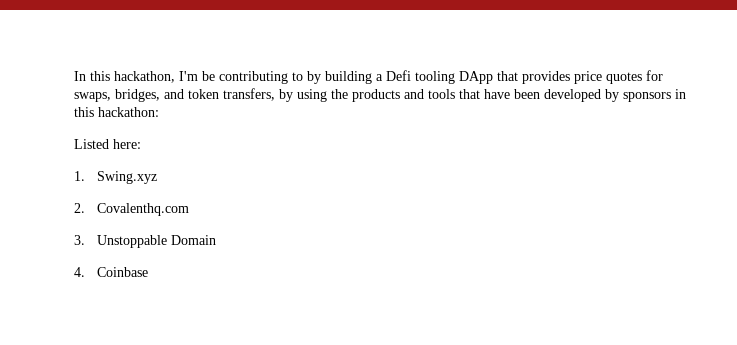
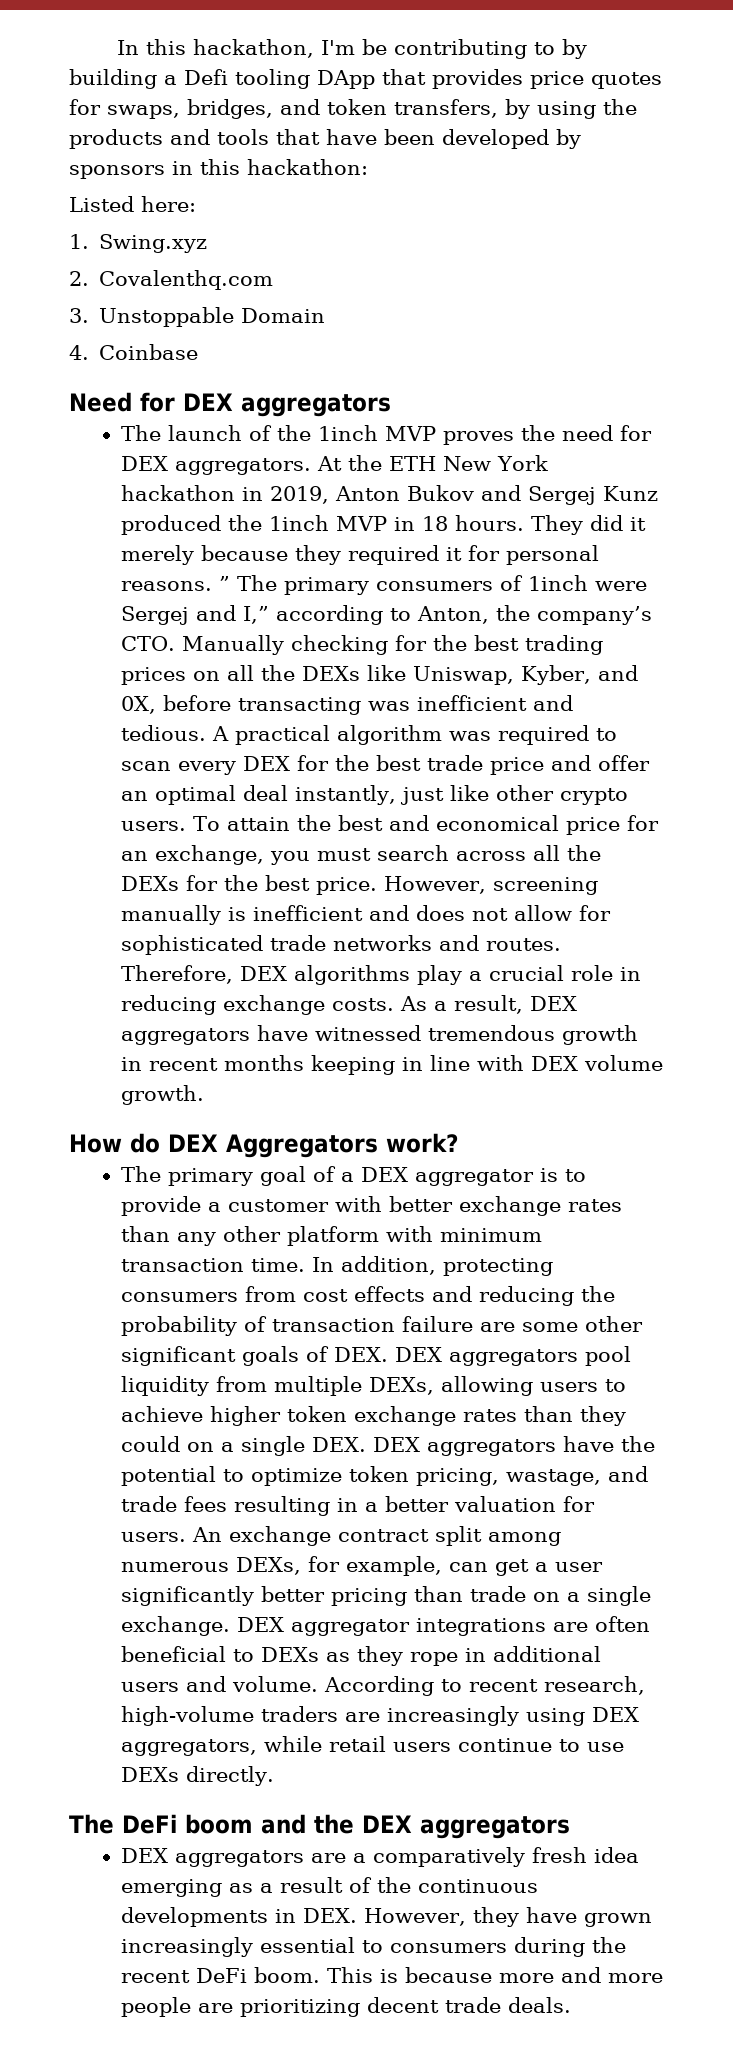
+ Need for DEX aggregators
+ The launch of the 1inch MVP proves the need for DEX aggregators. At the ETH New York hackathon in 2019, Anton Bukov and Sergej Kunz produced the 1inch MVP in 18 hours. They did it merely because they required it for personal reasons. ” The primary consumers of 1inch were Sergej and I,” according to Anton, the company’s CTO. Manually checking for the best trading prices on all the DEXs like Uniswap, Kyber, and 0X, before transacting was inefficient and tedious. A practical algorithm was required to scan every DEX for the best trade price and offer an optimal deal instantly, just like other crypto users. To attain the best and economical price for an exchange, you must search across all the DEXs for the best price. However, screening manually is inefficient and does not allow for sophisticated trade networks and routes. Therefore, DEX algorithms play a crucial role in reducing exchange costs. As a result, DEX aggregators have witnessed tremendous growth in recent months keeping in line with DEX volume growth.
+ How do DEX Aggregators work?
+ The primary goal of a DEX aggregator is to provide a customer with better exchange rates than any other platform with minimum transaction time. In addition, protecting consumers from cost effects and reducing the probability of transaction failure are some other significant goals of DEX. DEX aggregators pool liquidity from multiple DEXs, allowing users to achieve higher token exchange rates than they could on a single DEX. DEX aggregators have the potential to optimize token pricing, wastage, and trade fees resulting in a better valuation for users. An exchange contract split among numerous DEXs, for example, can get a user significantly better pricing than trade on a single exchange. DEX aggregator integrations are often beneficial to DEXs as they rope in additional users and volume. According to recent research, high-volume traders are increasingly using DEX aggregators, while retail users continue to use DEXs directly.
+ The DeFi boom and the DEX aggregators
+ DEX aggregators are a comparatively fresh idea emerging as a result of the continuous developments in DEX. However, they have grown increasingly essential to consumers during the recent DeFi boom. This is because more and more people are prioritizing decent trade deals.

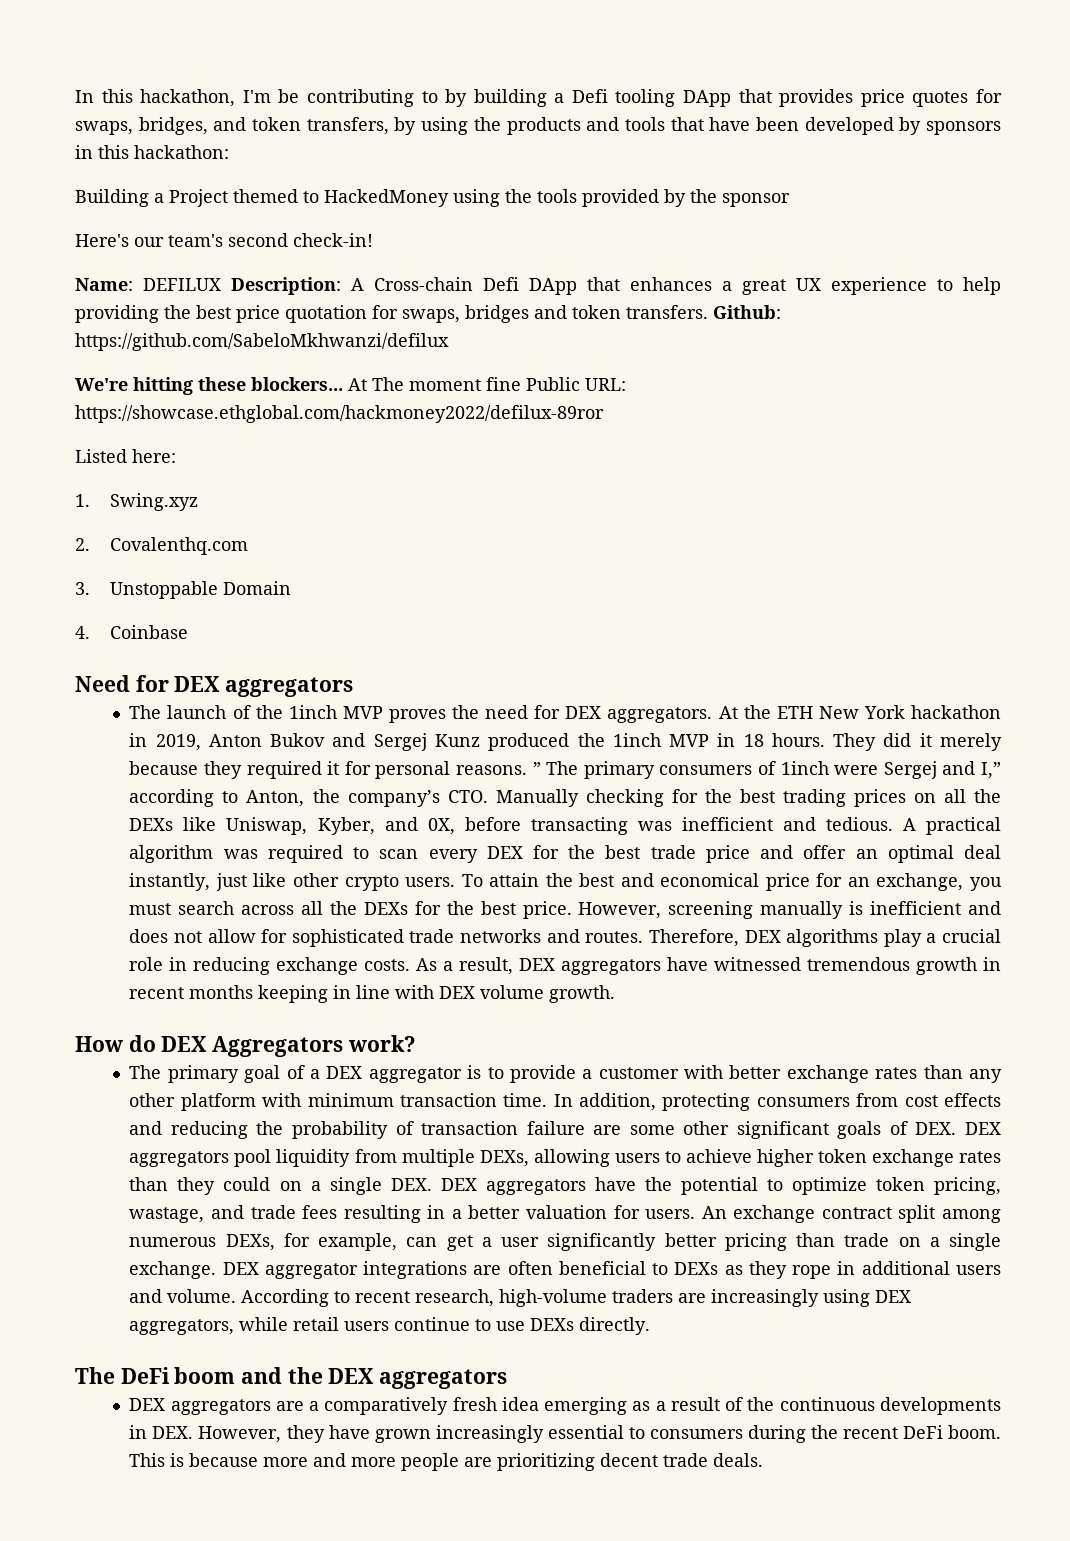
+ Building a Project themed to HackedMoney using the tools provided by the sponsor
+ Here's our team's second check-in!
+ Name: DEFILUX Description: A Cross-chain Defi DApp that enhances a great UX experience to help providing the best price quotation for swaps, bridges and token transfers. Github: https://github.com/SabeloMkhwanzi/defilux
+ We're hitting these blockers... At The moment fine Public URL: https://showcase.ethglobal.com/hackmoney2022/defilux-89ror

